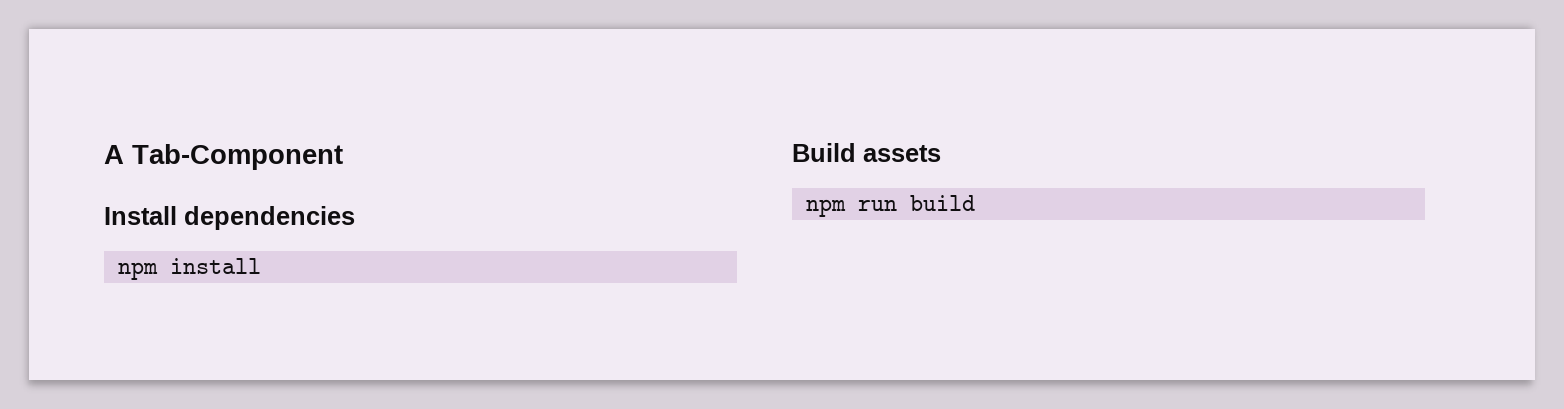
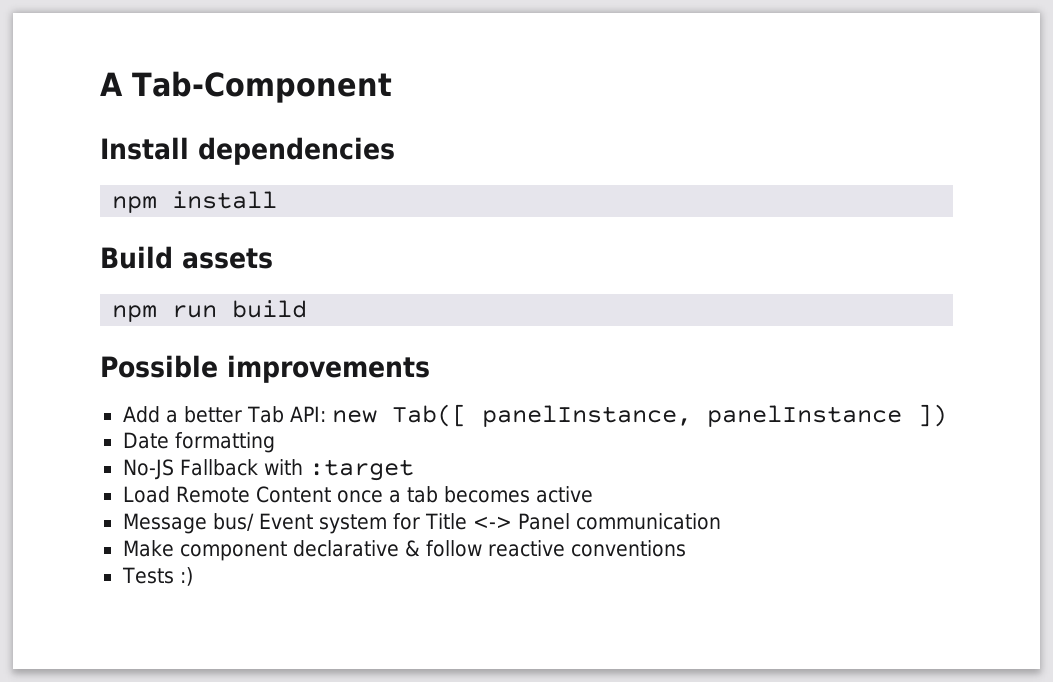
+ Possible improvements
+ Add a better Tab API: new Tab([ panelInstance, panelInstance ])
+ Date formatting
+ No-JS Fallback with :target
+ Load Remote Content once a tab becomes active
+ Message bus/ Event system for Title <-> Panel communication
+ Make component declarative & follow reactive conventions
+ Tests :)

